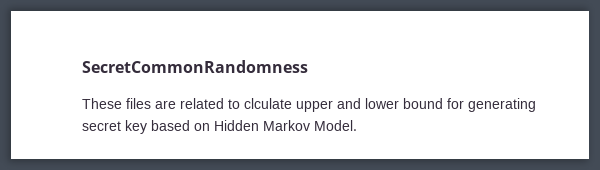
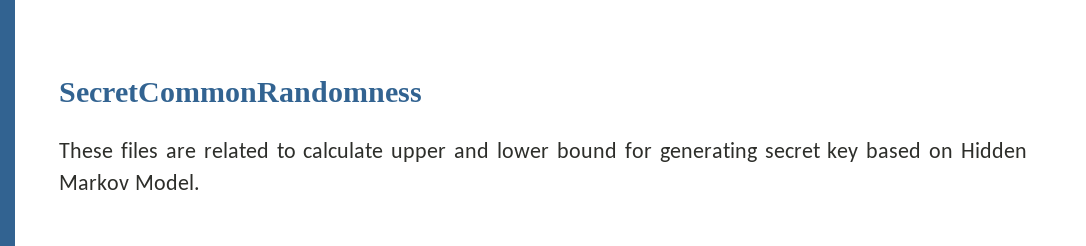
- These files are related to clculate upper and lower bound for generating secret key based on Hidden Markov Model.
+ These files are related to calculate upper and lower bound for generating secret key based on Hidden Markov Model.

